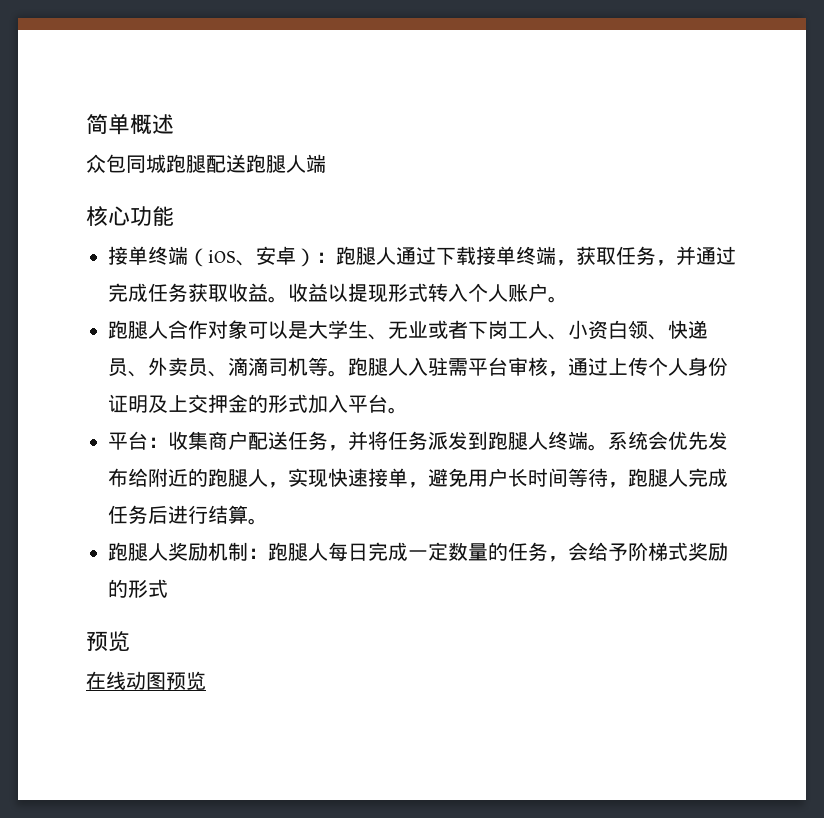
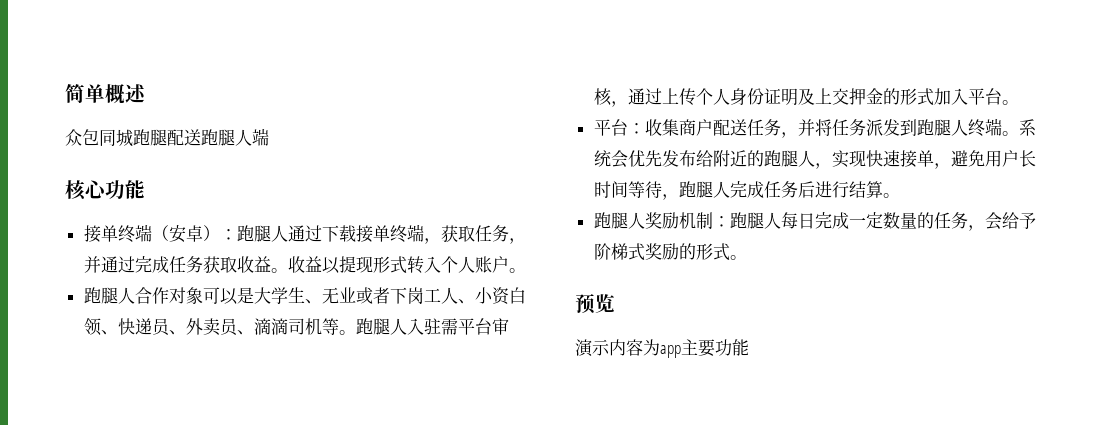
- 接单终端（iOS、安卓）：跑腿人通过下载接单终端，获取任务，并通过完成任务获取收益。
+ 接单终端（安卓）：跑腿人通过下载接单终端，获取任务，并通过完成任务获取收益。
- 跑腿人奖励机制：跑腿人每日完成一定数量的任务，会给予阶梯式奖励的形式
+ 跑腿人奖励机制：跑腿人每日完成一定数量的任务，会给予阶梯式奖励的形式。
- 在线动图预览
+ 演示内容为app主要功能

